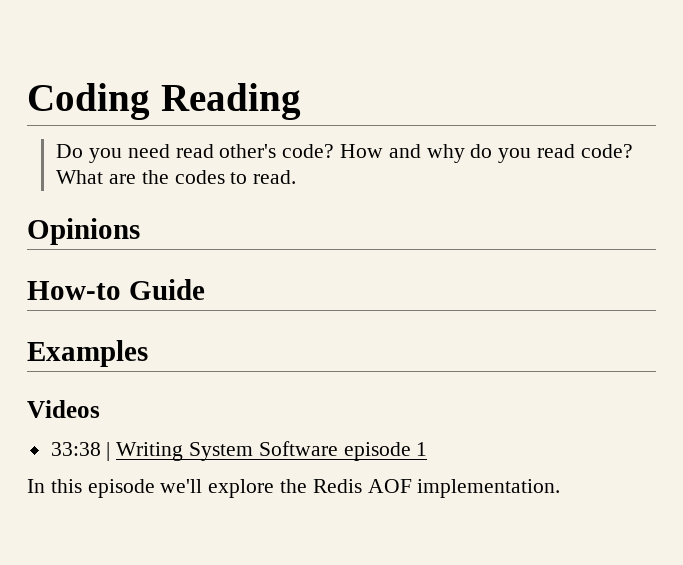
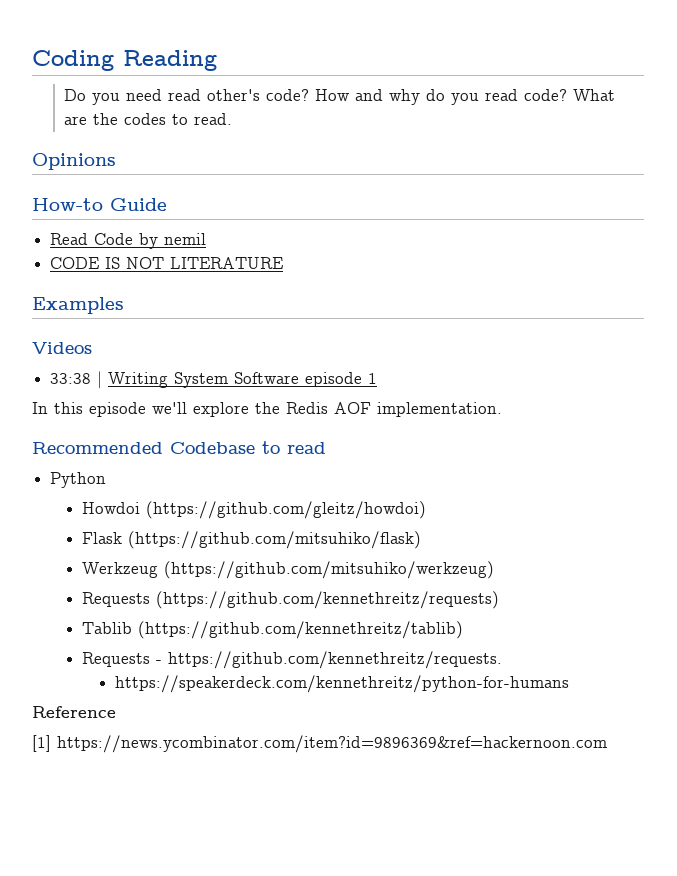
+ Read Code by nemil
+ CODE IS NOT LITERATURE
+ Recommended Codebase to read
+ Python
+ Howdoi (https://github.com/gleitz/howdoi)
+ Flask (https://github.com/mitsuhiko/flask)
+ Werkzeug (https://github.com/mitsuhiko/werkzeug)
+ Requests (https://github.com/kennethreitz/requests)
+ Tablib (https://github.com/kennethreitz/tablib)
+ Requests - https://github.com/kennethreitz/requests.
+ https://speakerdeck.com/kennethreitz/python-for-humans
+ Reference
+ [1] https://news.ycombinator.com/item?id=9896369&ref=hackernoon.com

